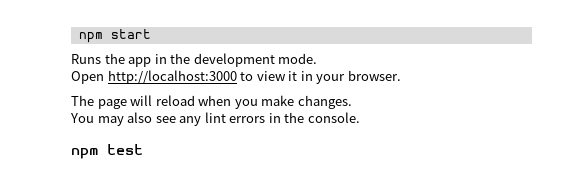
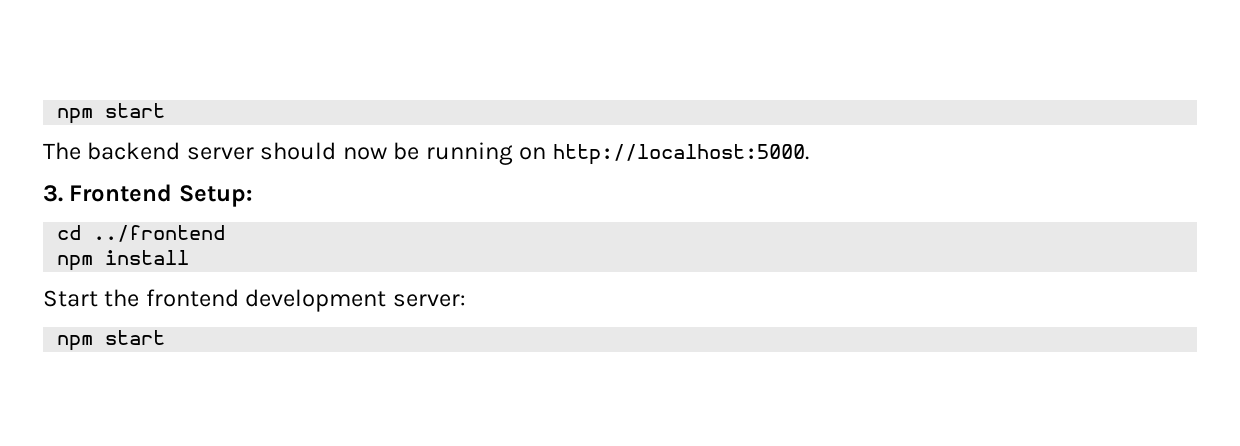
- Runs the app in the development mode.
- Open http://localhost:3000 to view it in your browser.
- The page will reload when you make changes.
- You may also see any lint errors in the console.
- npm test
+ The backend server should now be running on http://localhost:5000.
+ 3. Frontend Setup:
+ cd ../frontend
+ npm install
+ Start the frontend development server:
+ npm start

